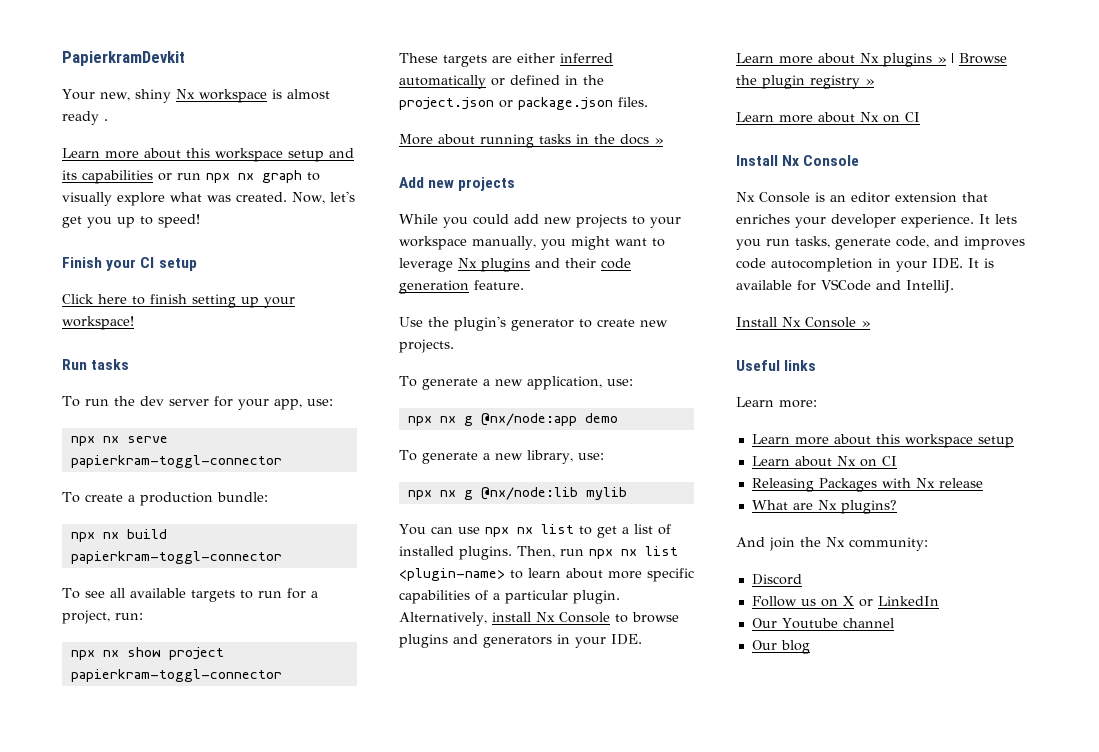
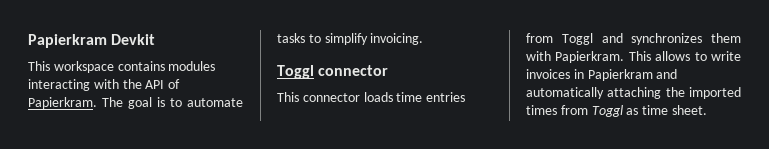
- PapierkramDevkit
- Your new, shiny Nx workspace is almost ready .
- Learn more about this workspace setup and its capabilities or run npx nx graph to visually explore what was created. Now, let's get you up to speed!
- Finish your CI setup
- Click here to finish setting up your workspace!
- Run tasks
- To run the dev server for your app, use:
- npx nx serve papierkram-toggl-connector
- To create a production bundle:
- npx nx build papierkram-toggl-connector
- To see all available targets to run for a project, run:
- npx nx show project papierkram-toggl-connector
- These targets are either inferred automatically or defined in the project.json or package.json files.
- More about running tasks in the docs »
- Add new projects
- While you could add new projects to your workspace manually, you might want to leverage Nx plugins and their code generation feature.
- Use the plugin's generator to create new projects.
- To generate a new application, use:
- npx nx g @nx/node:app demo
- To generate a new library, use:
- npx nx g @nx/node:lib mylib
- You can use npx nx list to get a list of installed plugins. Then, run npx nx list <plugin-name> to learn about more specific capabilities of a particular plugin. Alternatively, install Nx Console to browse plugins and generators in your IDE.
- Learn more about Nx plugins » | Browse the plugin registry »
- Learn more about Nx on CI
- Install Nx Console
- Nx Console is an editor extension that enriches your developer experience. It lets you run tasks, generate code, and improves code autocompletion in your IDE. It is available for VSCode and IntelliJ.
- Install Nx Console »
- Useful links
- Learn more:
- Learn more about this workspace setup
- Learn about Nx on CI
- Releasing Packages with Nx release
- What are Nx plugins?
- And join the Nx community:
- Discord
- Follow us on X or LinkedIn
- Our Youtube channel
- Our blog
+ Papierkram Devkit
+ This workspace contains modules interacting with the API of Papierkram. The goal is to automate tasks to simplify invoicing.
+ Toggl connector
+ This connector loads time entries from Toggl and synchronizes them with Papierkram. This allows to write invoices in Papierkram and automatically attaching the imported times from Toggl as time sheet.

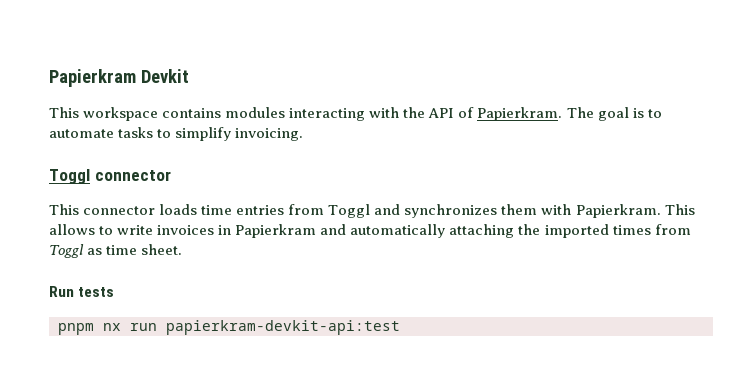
+ Run tests
+ pnpm nx run papierkram-devkit-api:test

